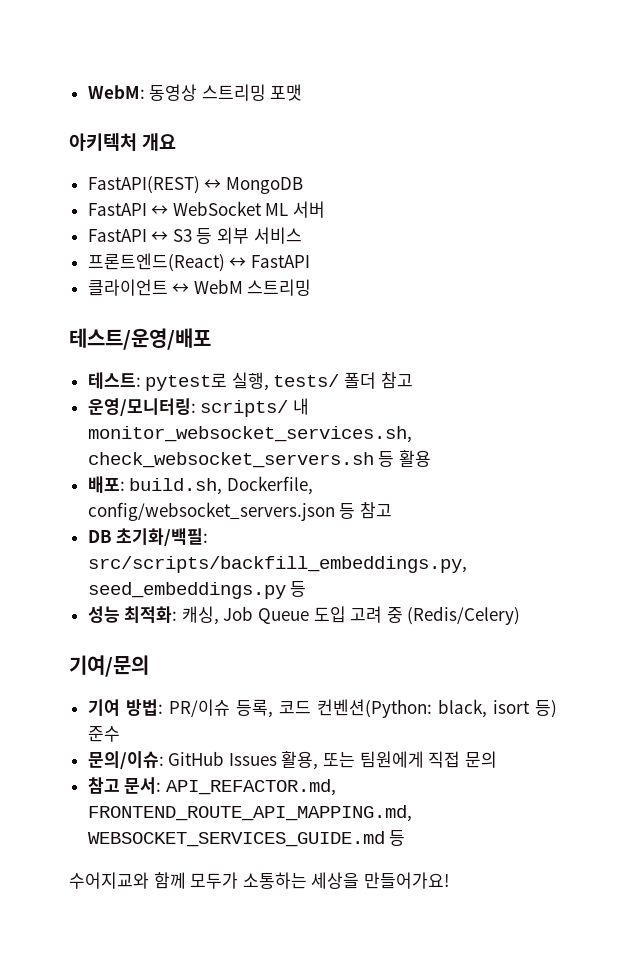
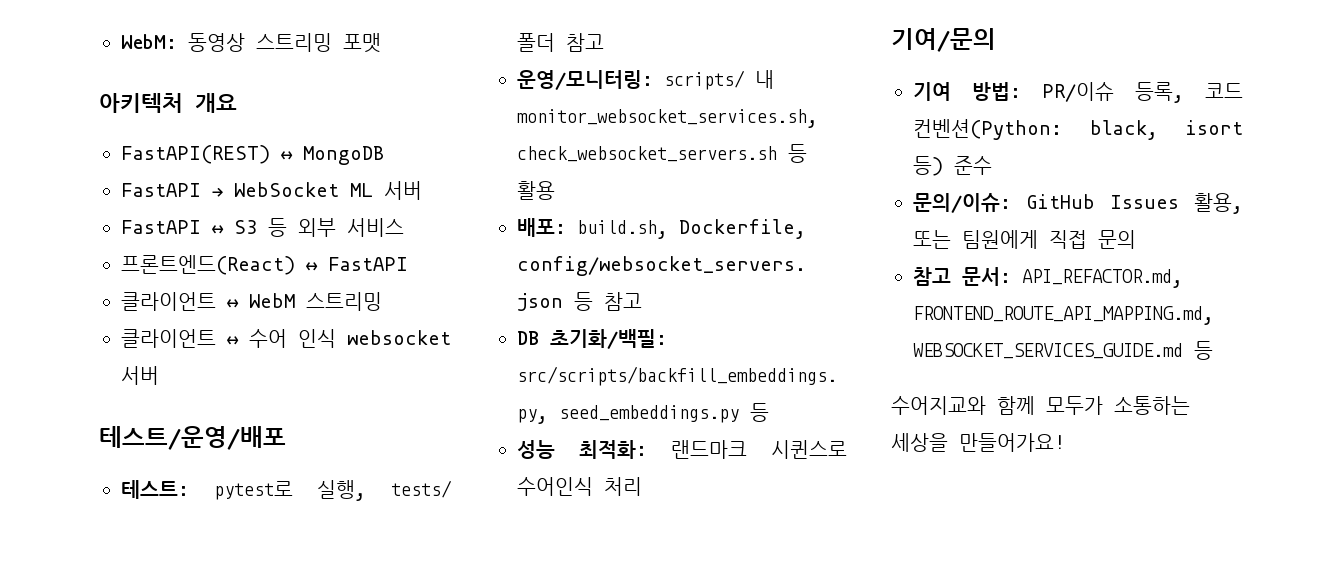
- FastAPI ↔ WebSocket ML 서버
+ FastAPI → WebSocket ML 서버
+ 클라이언트 ↔ 수어 인식 websocket 서버
- 성능 최적화: 캐싱, Job Queue 도입 고려 중 (Redis/Celery)
+ 성능 최적화: 랜드마크 시퀸스로 수어인식 처리

